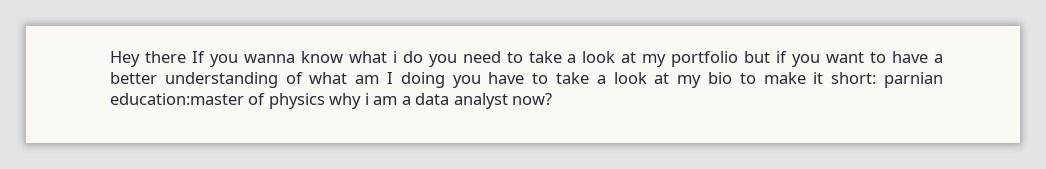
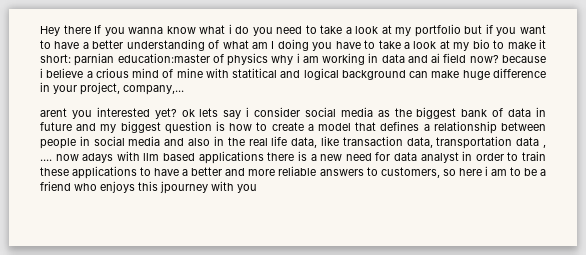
- Hey there If you wanna know what i do you need to take a look at my portfolio but if you want to have a better understanding of what am I doing you have to take a look at my bio to make it short: parnian education:master of physics why i am a data analyst now?
+ Hey there If you wanna know what i do you need to take a look at my portfolio but if you want to have a better understanding of what am I doing you have to take a look at my bio to make it short: parnian education:master of physics why i am working in data and ai field now? because i believe a crious mind of mine with statitical and logical background can make huge difference in your project, company,...
+ arent you interested yet? ok lets say i consider social media as the biggest bank of data in future and my biggest question is how to create a model that defines a relationship between people in social media and also in the real life data, like transaction data, transportation data , .... now adays with llm based applications there is a new need for data analyst in order to train these applications to have a better and more reliable answers to customers, so here i am to be a friend who enjoys this jpourney with you

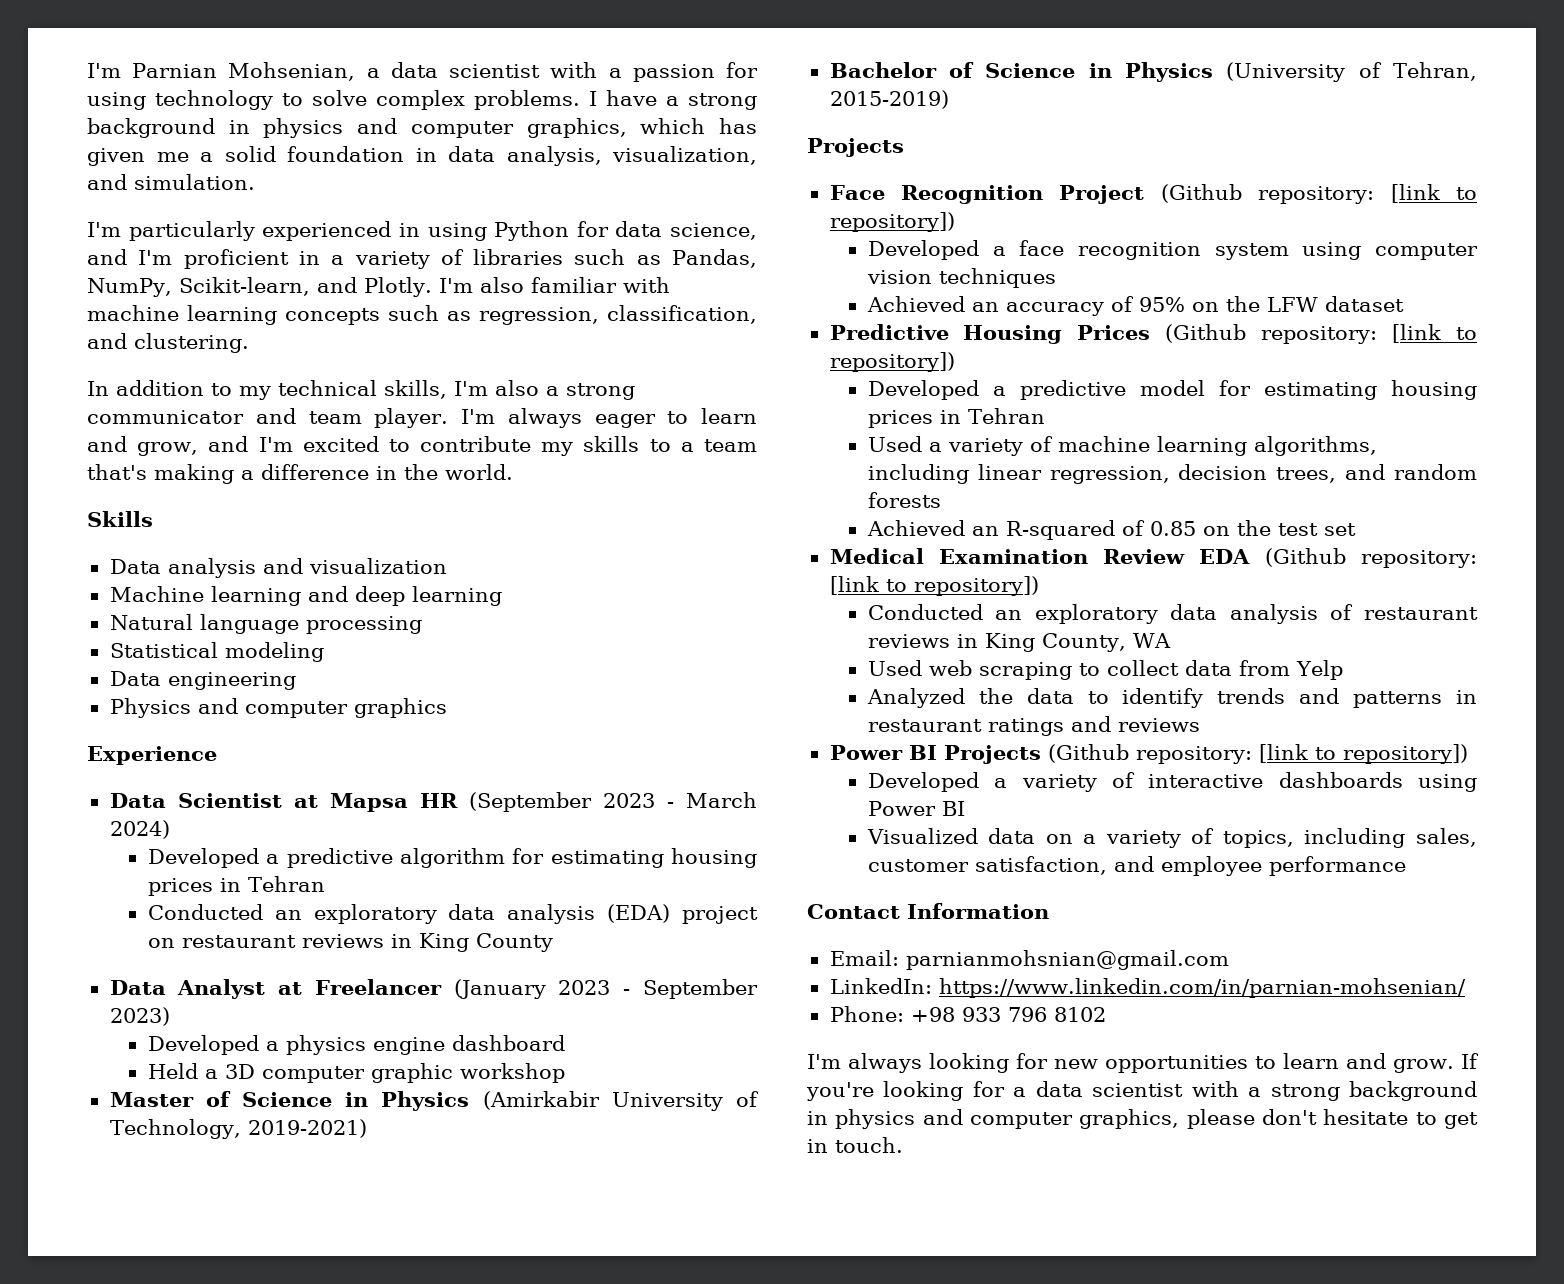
- Hey there If you wanna know what i do you need to take a look at my portfolio but if you want to have a better understanding of what am I doing you have to take a look at my bio to make it short: parnian education:master of physics why i am working in data and ai field now? because i believe a crious mind of mine with statitical and logical background can make huge difference in your project, company,...
- arent you interested yet? ok lets say i consider social media as the biggest bank of data in future and my biggest question is how to create a model that defines a relationship between people in social media and also in the real life data, like transaction data, transportation data , .... now adays with llm based applications there is a new need for data analyst in order to train these applications to have a better and more reliable answers to customers, so here i am to be a friend who enjoys this jpourney with you
+ I'm Parnian Mohsenian, a data scientist with a passion for using technology to solve complex problems. I have a strong background in physics and computer graphics, which has given me a solid foundation in data analysis, visualization, and simulation.
+ I'm particularly experienced in using Python for data science, and I'm proficient in a variety of libraries such as Pandas, NumPy, Scikit-learn, and Plotly. I'm also familiar with machine learning concepts such as regression, classification, and clustering.
+ In addition to my technical skills, I'm also a strong communicator and team player. I'm always eager to learn and grow, and I'm excited to contribute my skills to a team that's making a difference in the world.
+ Skills
+ Data analysis and visualization
+ Machine learning and deep learning
+ Natural language processing
+ Statistical modeling
+ Data engineering
+ Physics and computer graphics
+ Experience
+ Data Scientist at Mapsa HR (September 2023 - March 2024)
+ Developed a predictive algorithm for estimating housing prices in Tehran
+ Conducted an exploratory data analysis (EDA) project on restaurant reviews in King County
+ Data Analyst at Freelancer (January 2023 - September 2023)
+ Developed a physics engine dashboard
+ Held a 3D computer graphic workshop
+ Master of Science in Physics (Amirkabir University of Technology, 2019-2021)
+ Bachelor of Science in Physics (University of Tehran, 2015-2019)
+ Projects
+ Face Recognition Project (Github repository: [link to repository])
+ Developed a face recognition system using computer vision techniques
+ Achieved an accuracy of 95% on the LFW dataset
+ Predictive Housing Prices (Github repository: [link to repository])
+ Developed a predictive model for estimating housing prices in Tehran
+ Used a variety of machine learning algorithms, including linear regression, decision trees, and random forests
+ Achieved an R-squared of 0.85 on the test set
+ Medical Examination Review EDA (Github repository: [link to repository])
+ Conducted an exploratory data analysis of restaurant reviews in King County, WA
+ Used web scraping to collect data from Yelp
+ Analyzed the data to identify trends and patterns in restaurant ratings and reviews
+ Power BI Projects (Github repository: [link to repository])
+ Developed a variety of interactive dashboards using Power BI
+ Visualized data on a variety of topics, including sales, customer satisfaction, and employee performance
+ Contact Information
+ Email: parnianmohsnian@gmail.com
+ LinkedIn: https://www.linkedin.com/in/parnian-mohsenian/
+ Phone: +98 933 796 8102
+ I'm always looking for new opportunities to learn and grow. If you're looking for a data scientist with a strong background in physics and computer graphics, please don't hesitate to get in touch.

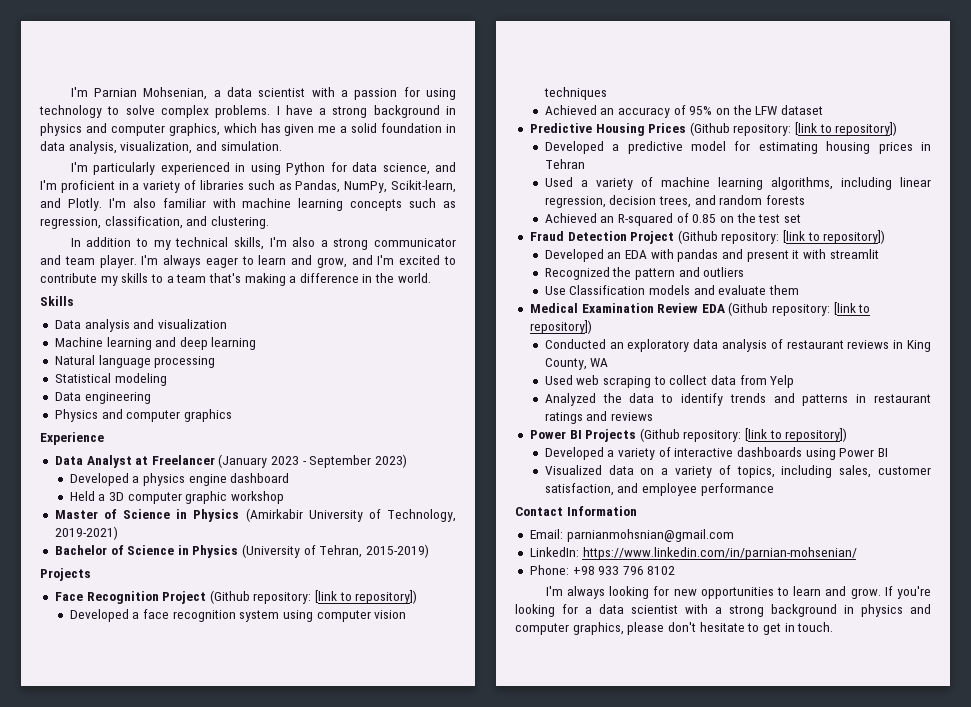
- Data Scientist at Mapsa HR (September 2023 - March 2024)
- Developed a predictive algorithm for estimating housing prices in Tehran
- Conducted an exploratory data analysis (EDA) project on restaurant reviews in King County
+ Fraud Detection Project (Github repository: [link to repository])
+ Developed an EDA with pandas and present it with streamlit
+ Recognized the pattern and outliers
+ Use Classification models and evaluate them

